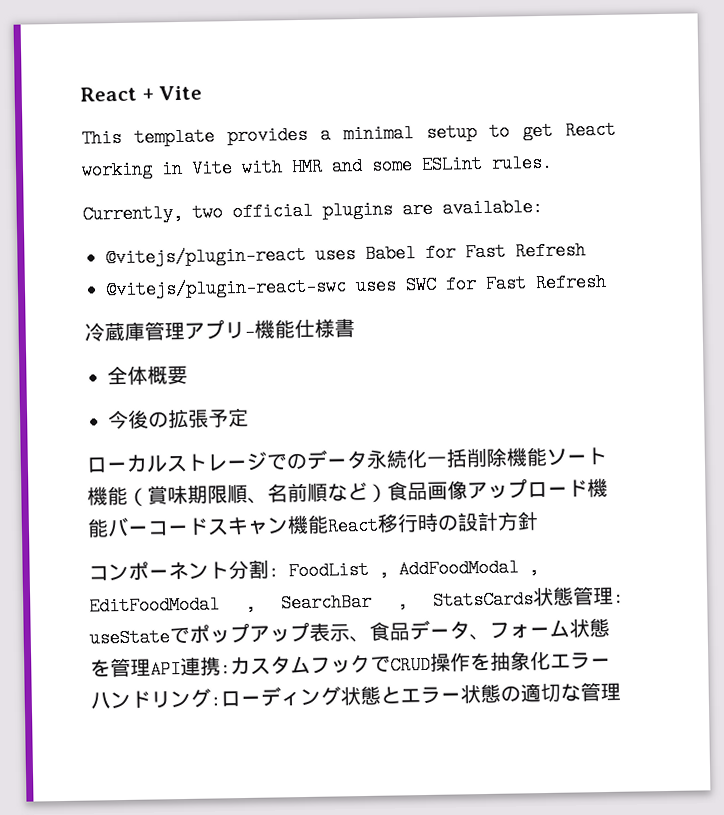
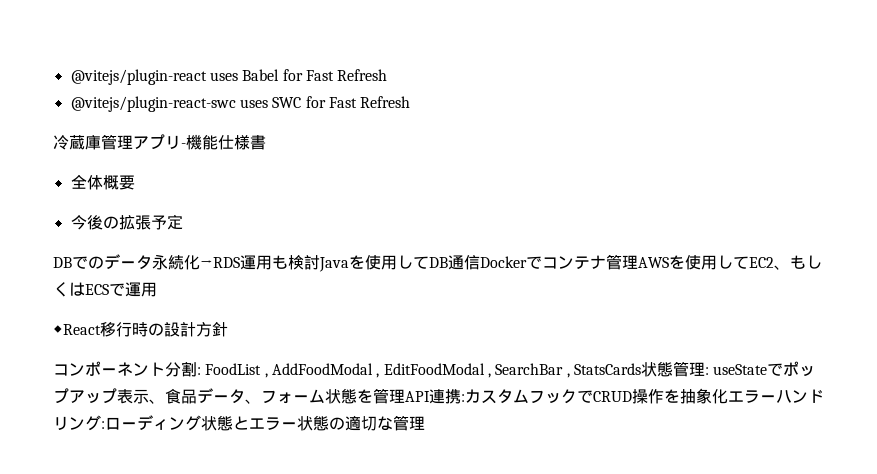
- React + Vite
- This template provides a minimal setup to get React working in Vite with HMR and some ESLint rules.
- Currently, two official plugins are available:
- ローカルストレージでのデータ永続化一括削除機能ソート機能（賞味期限順、名前順など）食品画像アップロード機能バーコードスキャン機能React移行時の設計方針
+ DBでのデータ永続化→RDS運用も検討Javaを使用してDB通信Dockerでコンテナ管理AWSを使用してEC2、もしくはECSで運用
+ ◆React移行時の設計方針

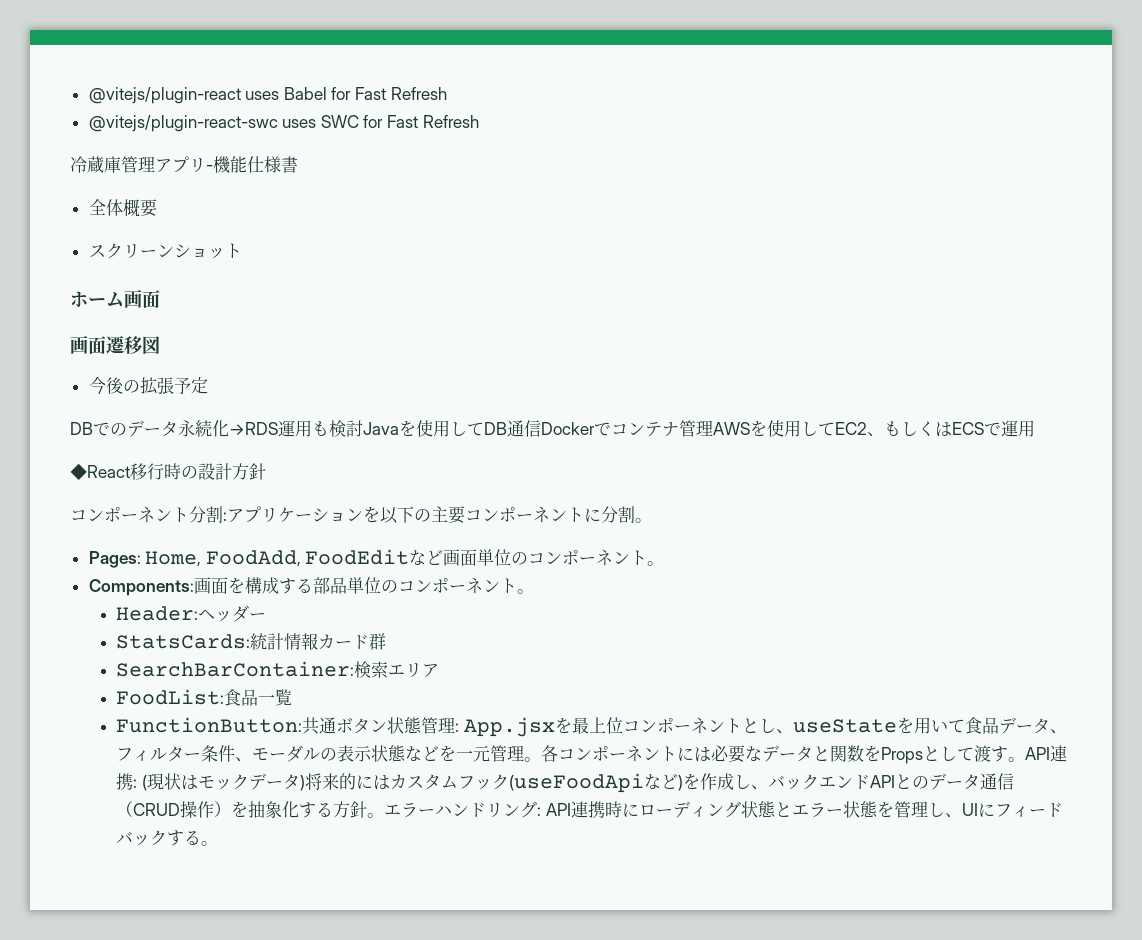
+ スクリーンショット
+ ホーム画面
+ 画面遷移図
- コンポーネント分割: FoodList , AddFoodModal , EditFoodModal , SearchBar , StatsCards状態管理: useStateでポップアップ表示、食品データ、フォーム状態を管理API連携:カスタムフックでCRUD操作を抽象化エラーハンドリング:ローディング状態とエラー状態の適切な管理
+ コンポーネント分割:アプリケーションを以下の主要コンポーネントに分割。
+ Pages: Home, FoodAdd, FoodEditなど画面単位のコンポーネント。
+ Components:画面を構成する部品単位のコンポーネント。
+ Header:ヘッダー
+ StatsCards:統計情報カード群
+ SearchBarContainer:検索エリア
+ FoodList:食品一覧
+ FunctionButton:共通ボタン状態管理: App.jsxを最上位コンポーネントとし、useStateを用いて食品データ、フィルター条件、モーダルの表示状態などを一元管理。各コンポーネントには必要なデータと関数をPropsとして渡す。API連携: (現状はモックデータ)将来的にはカスタムフック(useFoodApiなど)を作成し、バックエンドAPIとのデータ通信（CRUD操作）を抽象化する方針。エラーハンドリング: API連携時にローディング状態とエラー状態を管理し、UIにフィードバックする。

